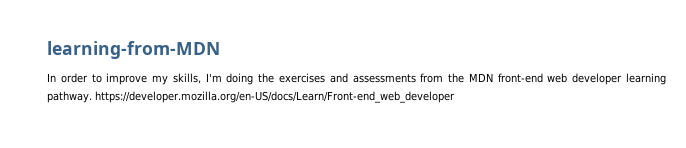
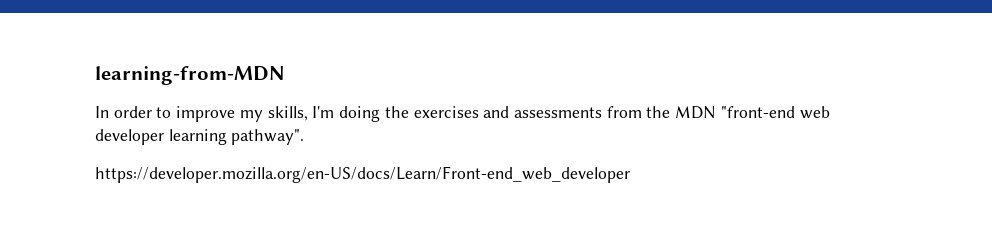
- In order to improve my skills, I'm doing the exercises and assessments from the MDN front-end web developer learning pathway. https://developer.mozilla.org/en-US/docs/Learn/Front-end_web_developer
+ In order to improve my skills, I'm doing the exercises and assessments from the MDN "front-end web developer learning pathway".
+ https://developer.mozilla.org/en-US/docs/Learn/Front-end_web_developer

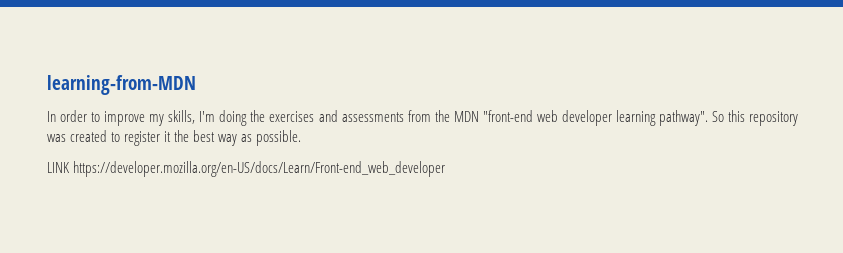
- In order to improve my skills, I'm doing the exercises and assessments from the MDN "front-end web developer learning pathway".
- https://developer.mozilla.org/en-US/docs/Learn/Front-end_web_developer
+ In order to improve my skills, I'm doing the exercises and assessments from the MDN "front-end web developer learning pathway". So this repository was created to register it the best way as possible.
+ LINK https://developer.mozilla.org/en-US/docs/Learn/Front-end_web_developer

